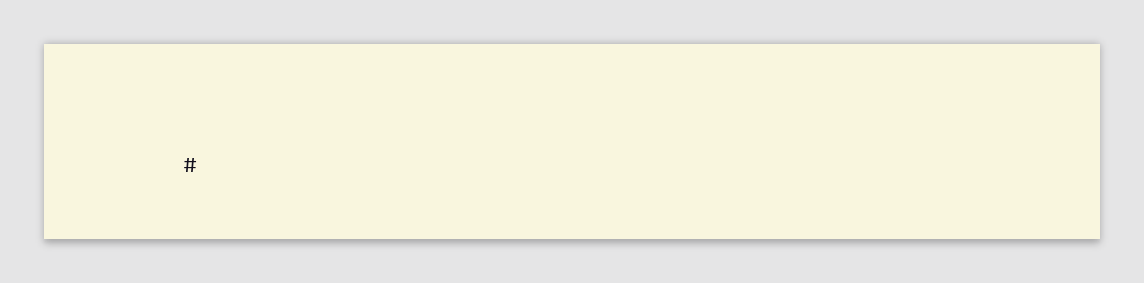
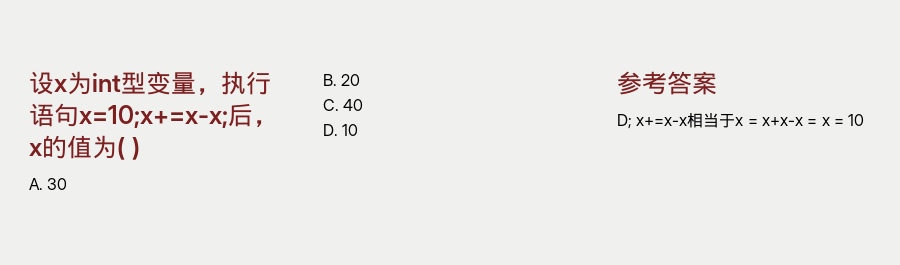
- #
+ 设x为int型变量，执行语句x=10;x+=x-x;后，x的值为( )
+ A. 30
+ B. 20
+ C. 40
+ D. 10
+ 参考答案
+ D; x+=x-x相当于x = x+x-x = x = 10

